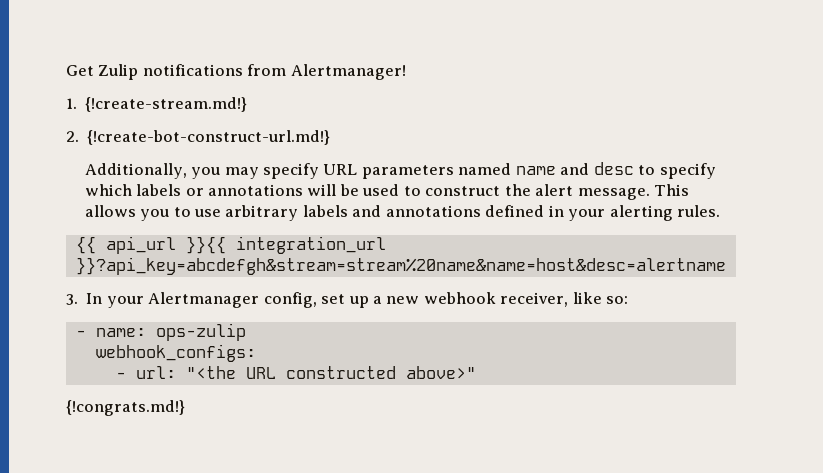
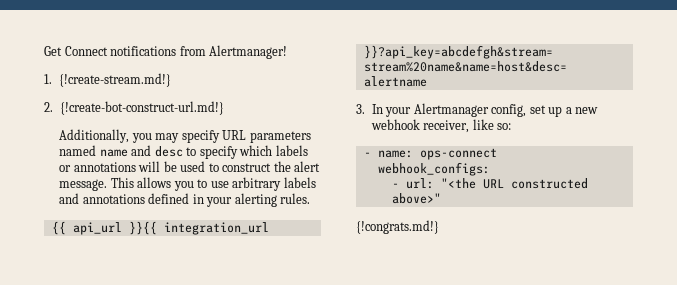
- Get Zulip notifications from Alertmanager!
+ Get Connect notifications from Alertmanager!
- - name: ops-zulip
+ - name: ops-connect

